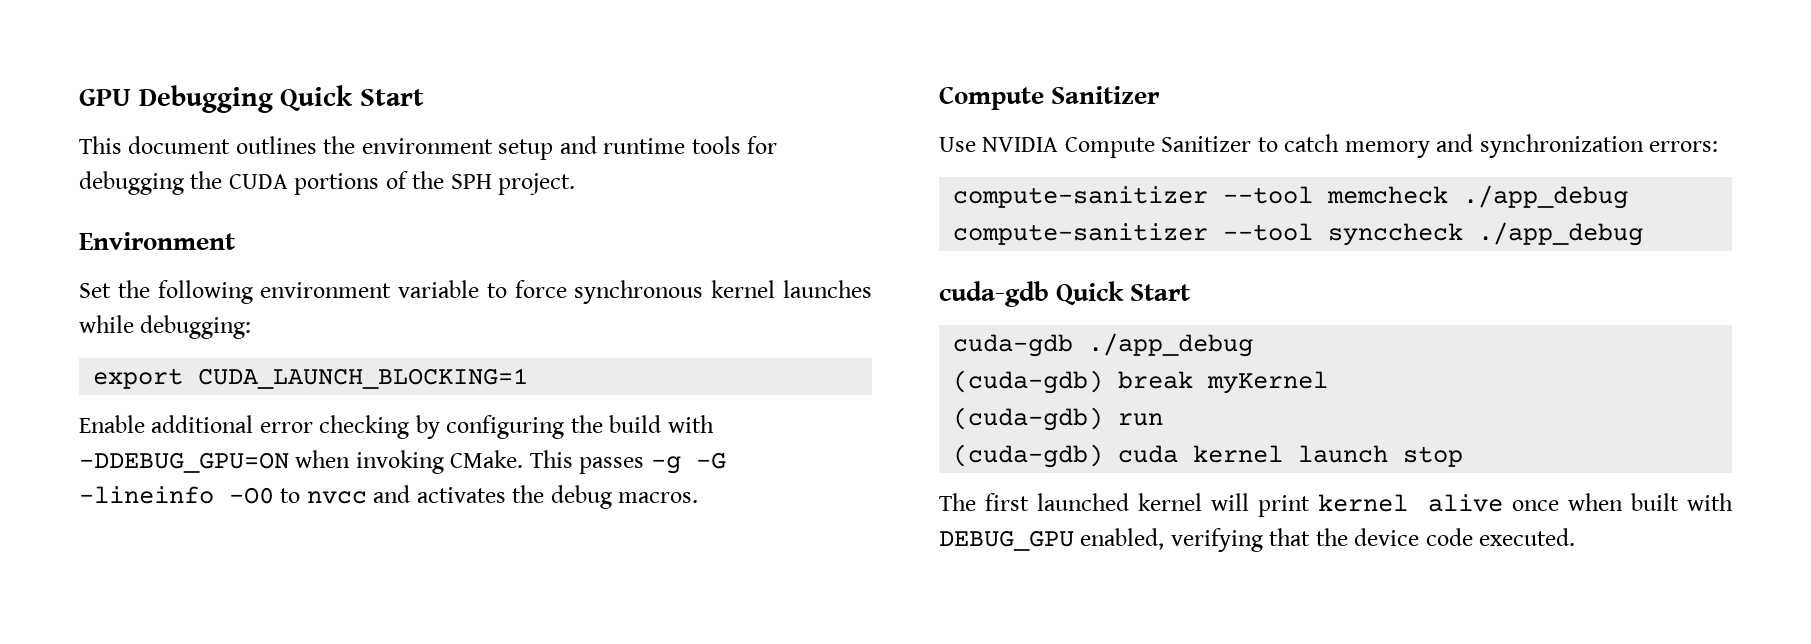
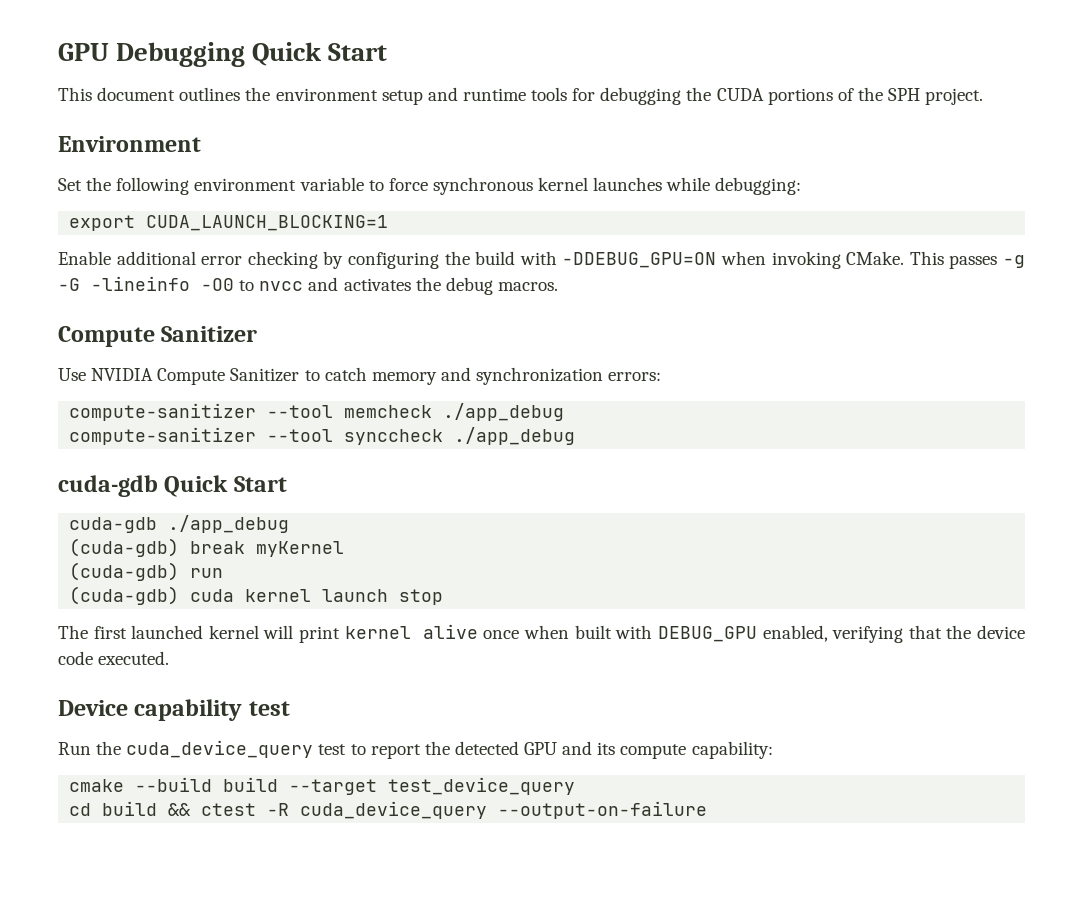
+ Device capability test
+ Run the cuda_device_query test to report the detected GPU and its compute capability:
+ cmake --build build --target test_device_query
+ cd build && ctest -R cuda_device_query --output-on-failure

